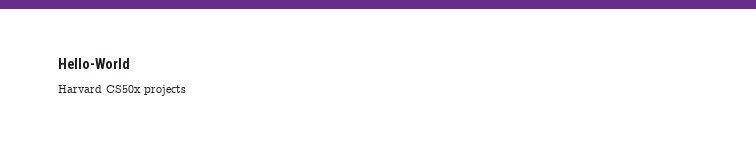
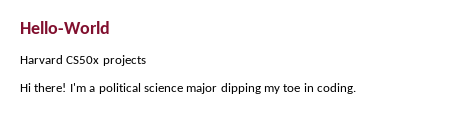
+ Hi there! I'm a political science major dipping my toe in coding.

